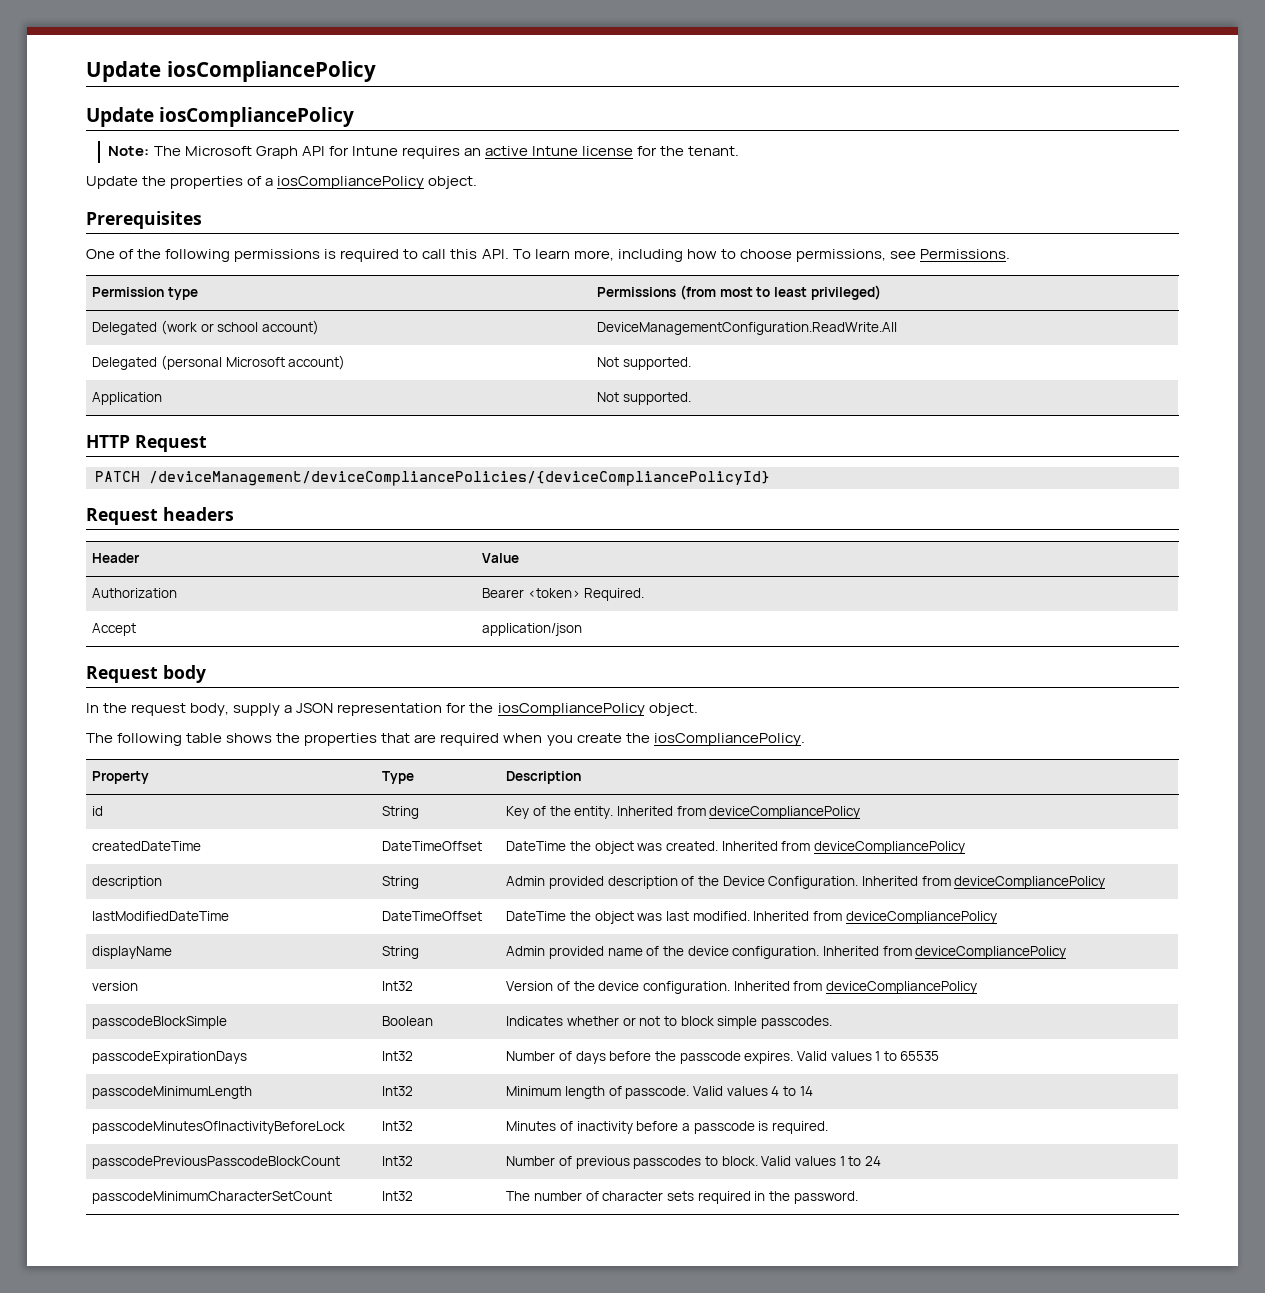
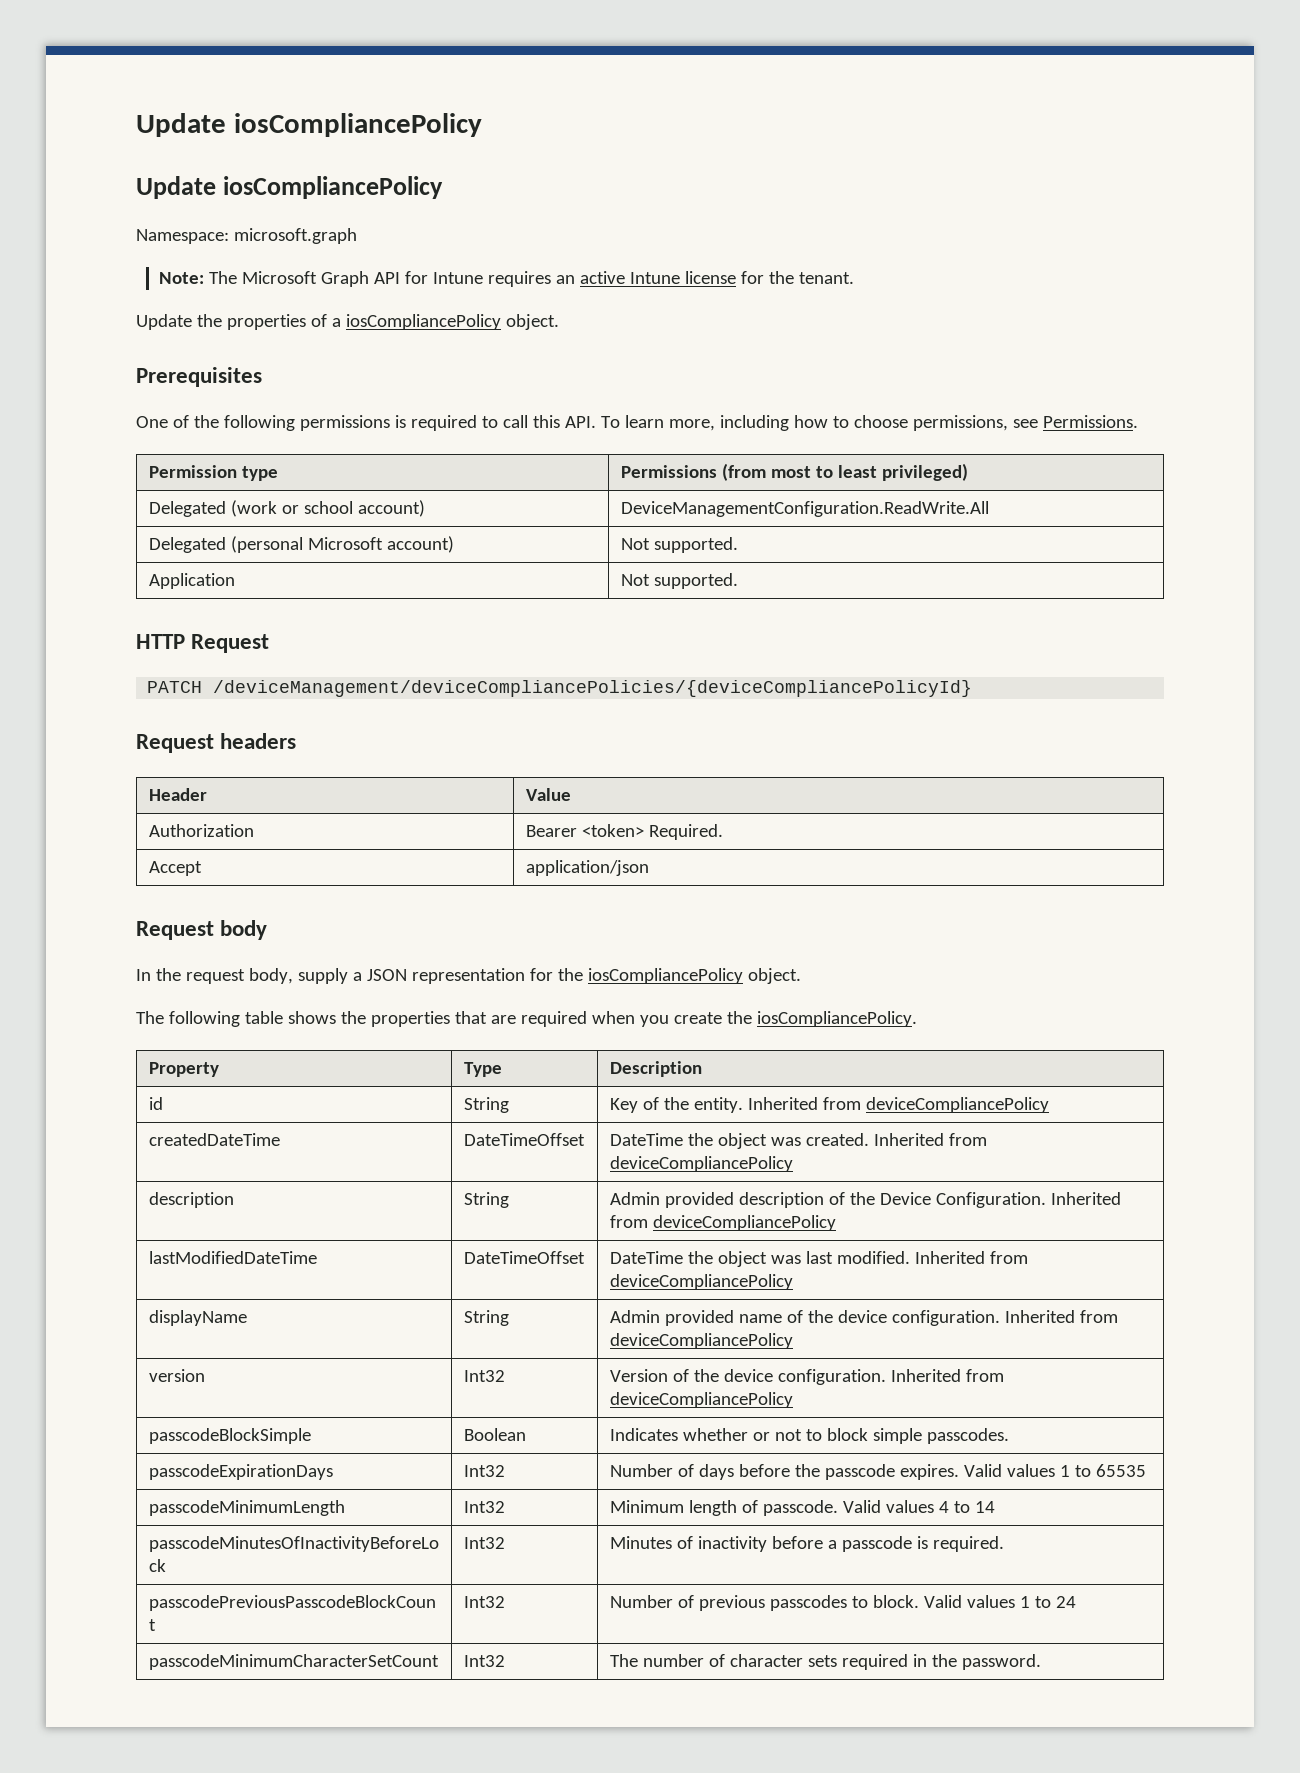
+ Namespace: microsoft.graph

